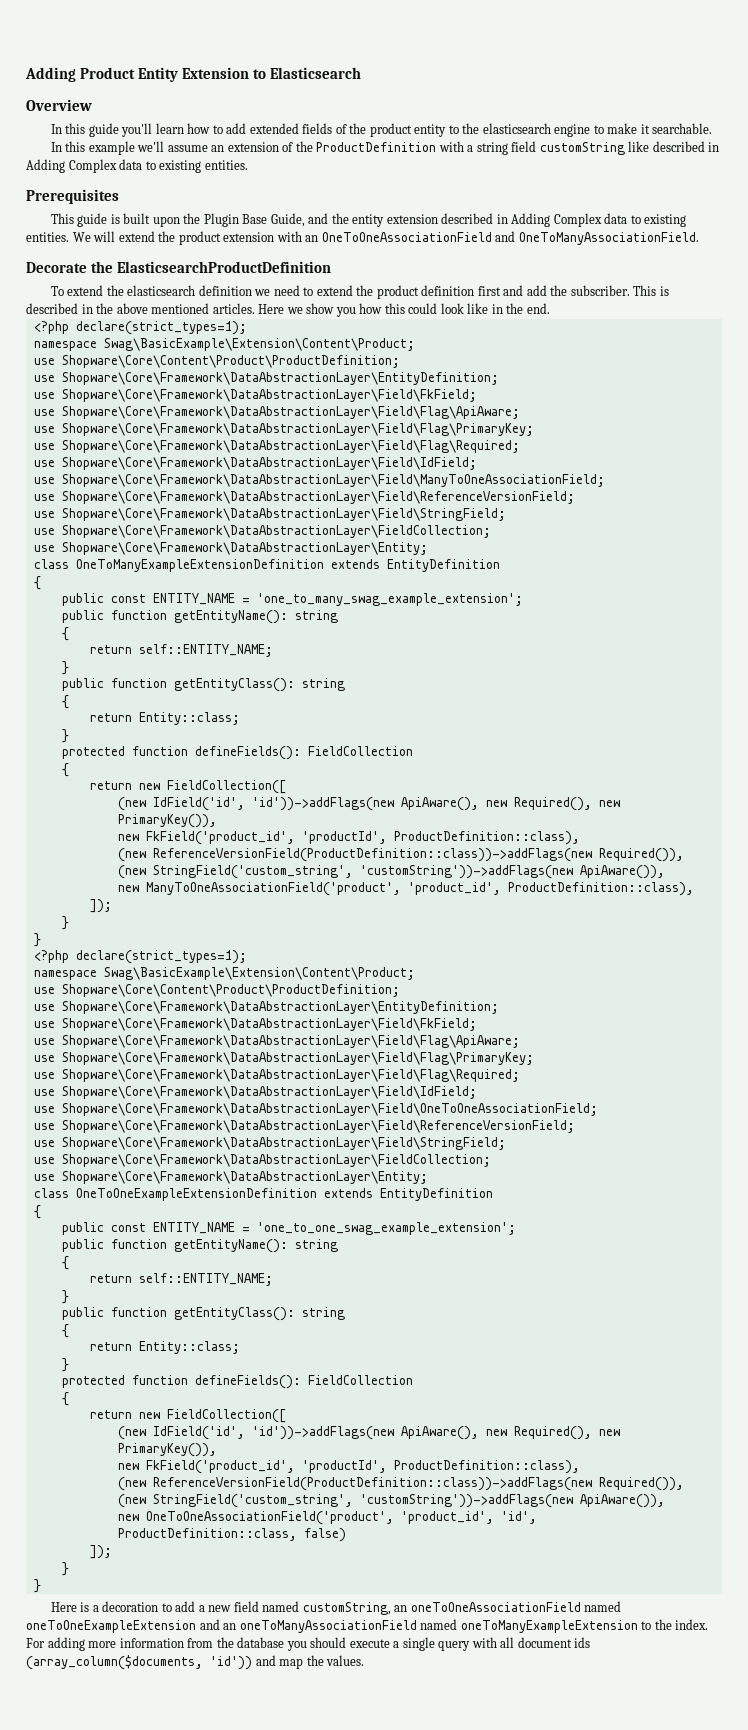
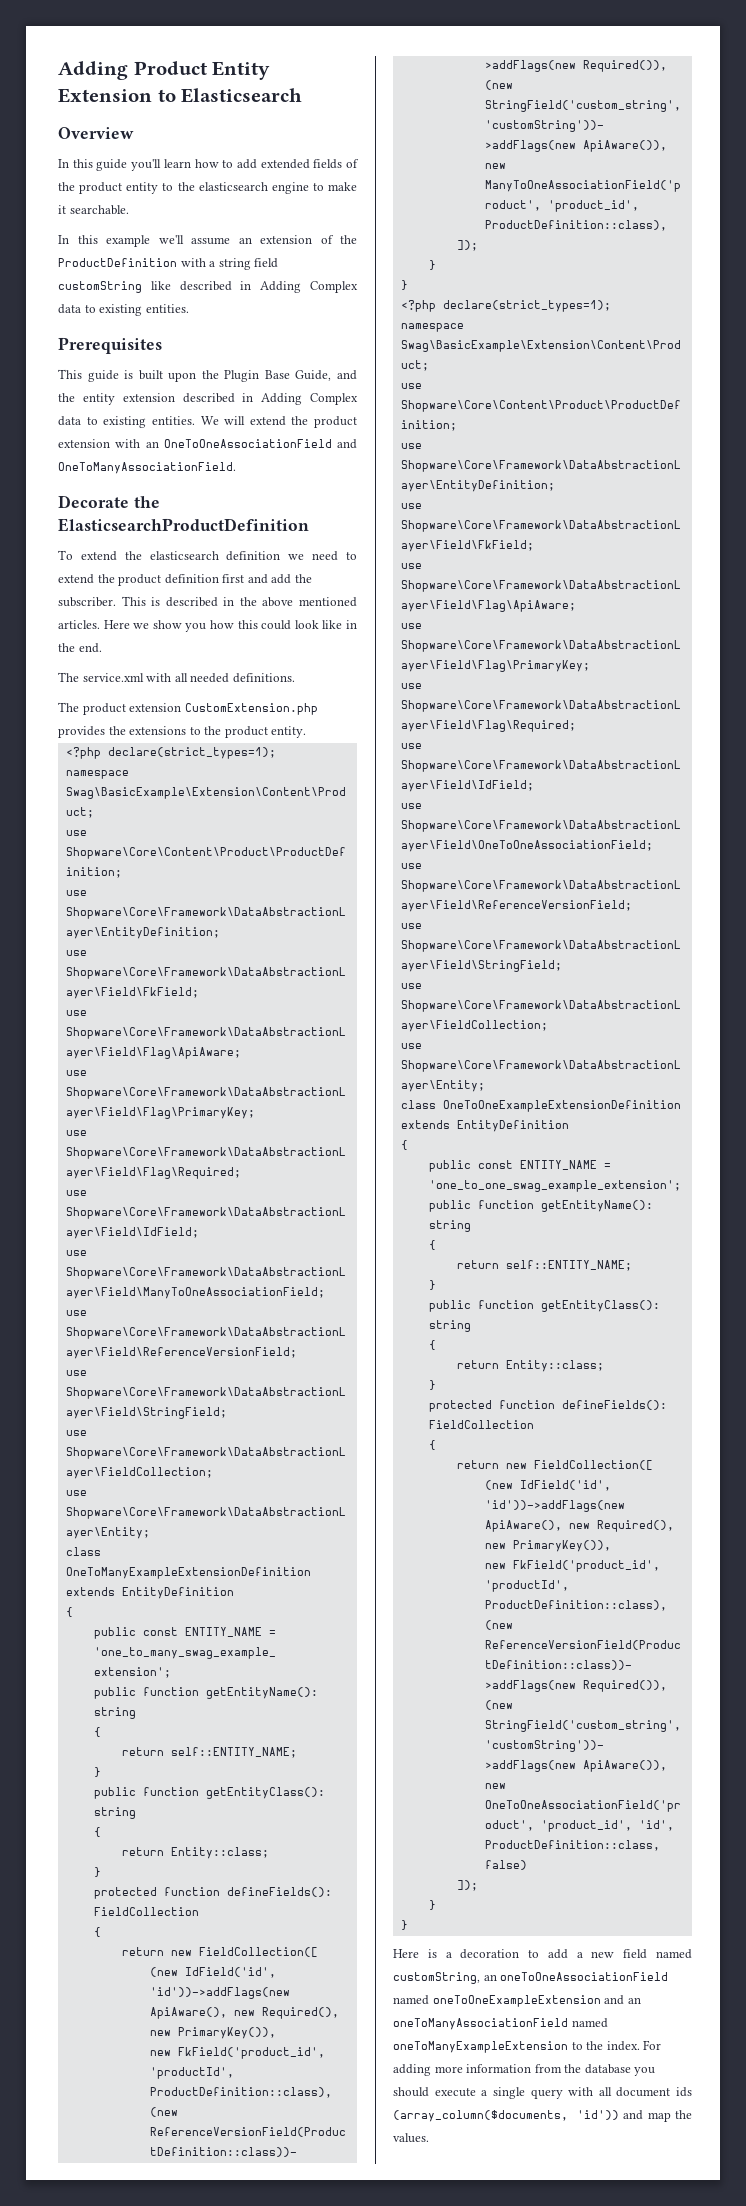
+ The service.xml with all needed definitions.
+ The product extension CustomExtension.php provides the extensions to the product entity.

